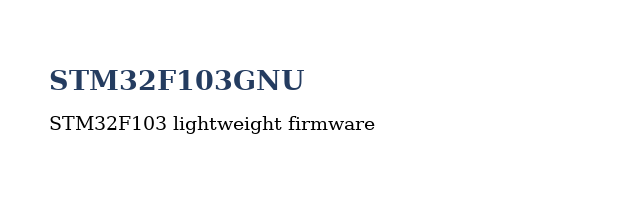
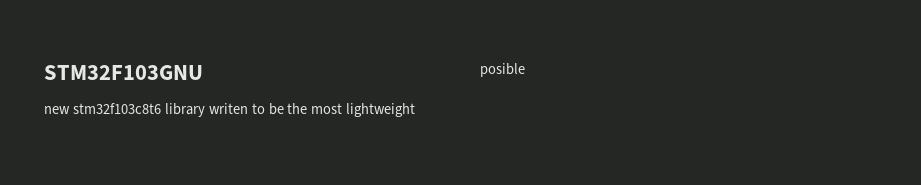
- STM32F103 lightweight firmware
+ new stm32f103c8t6 library writen to be the most lightweight posible

